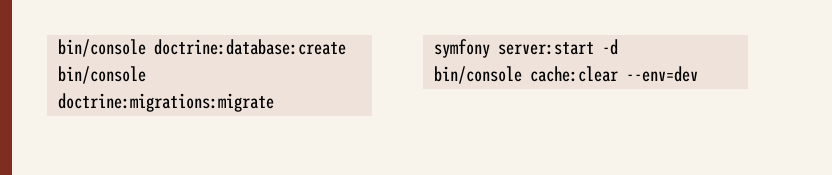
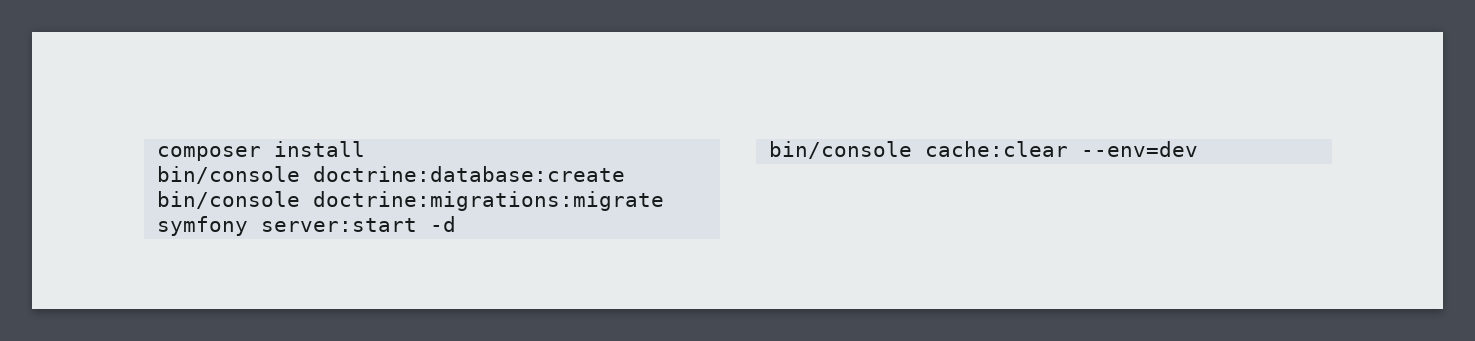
+ composer install

